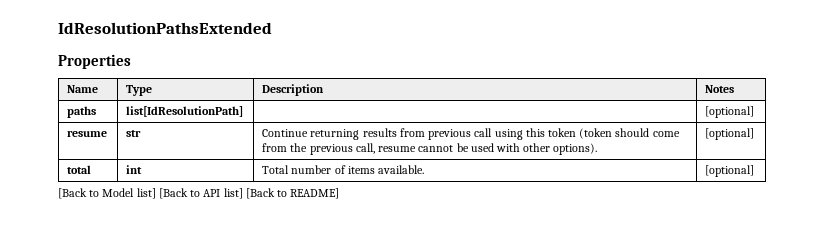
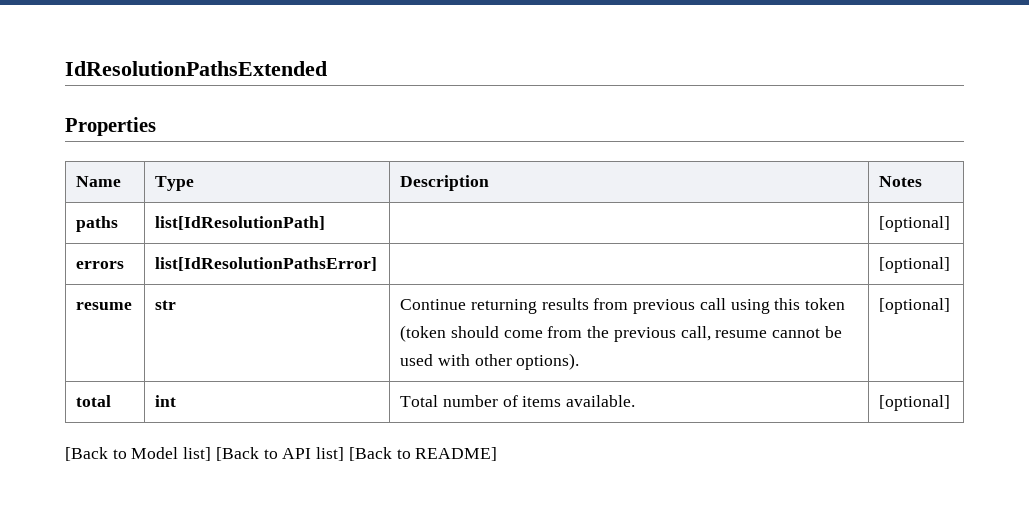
+ errors | list[IdResolutionPathsError] | | [optional]

